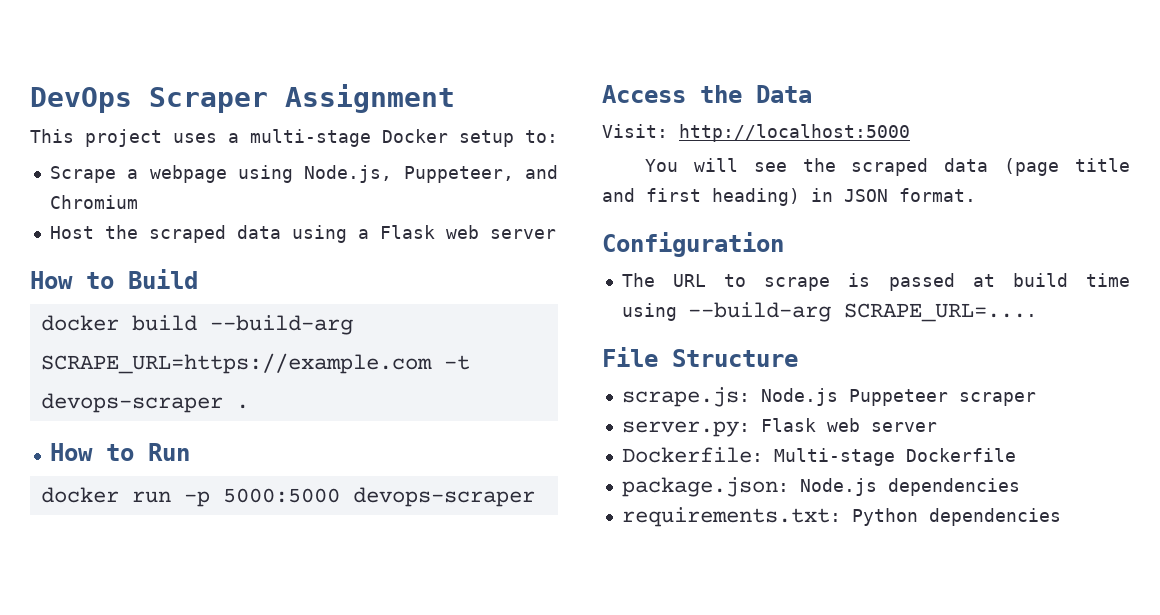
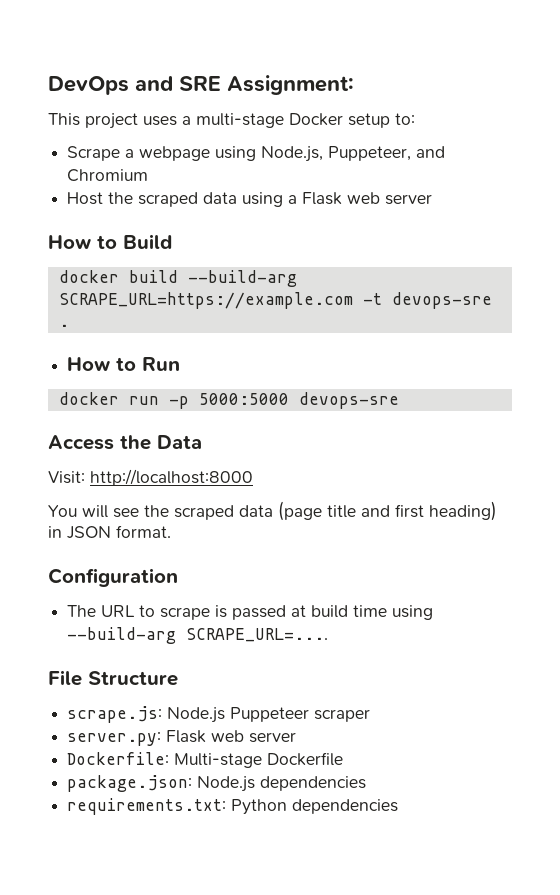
- DevOps Scraper Assignment
+ DevOps and SRE Assignment:
- docker build --build-arg SCRAPE_URL=https://example.com -t devops-scraper .
+ docker build --build-arg SCRAPE_URL=https://example.com -t devops-sre .
- docker run -p 5000:5000 devops-scraper
+ docker run -p 5000:5000 devops-sre
- Visit: http://localhost:5000
+ Visit: http://localhost:8000

